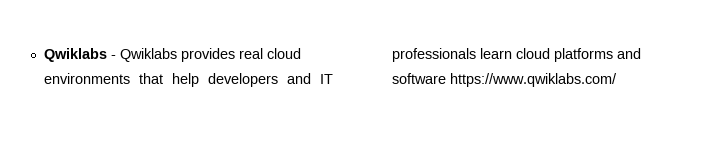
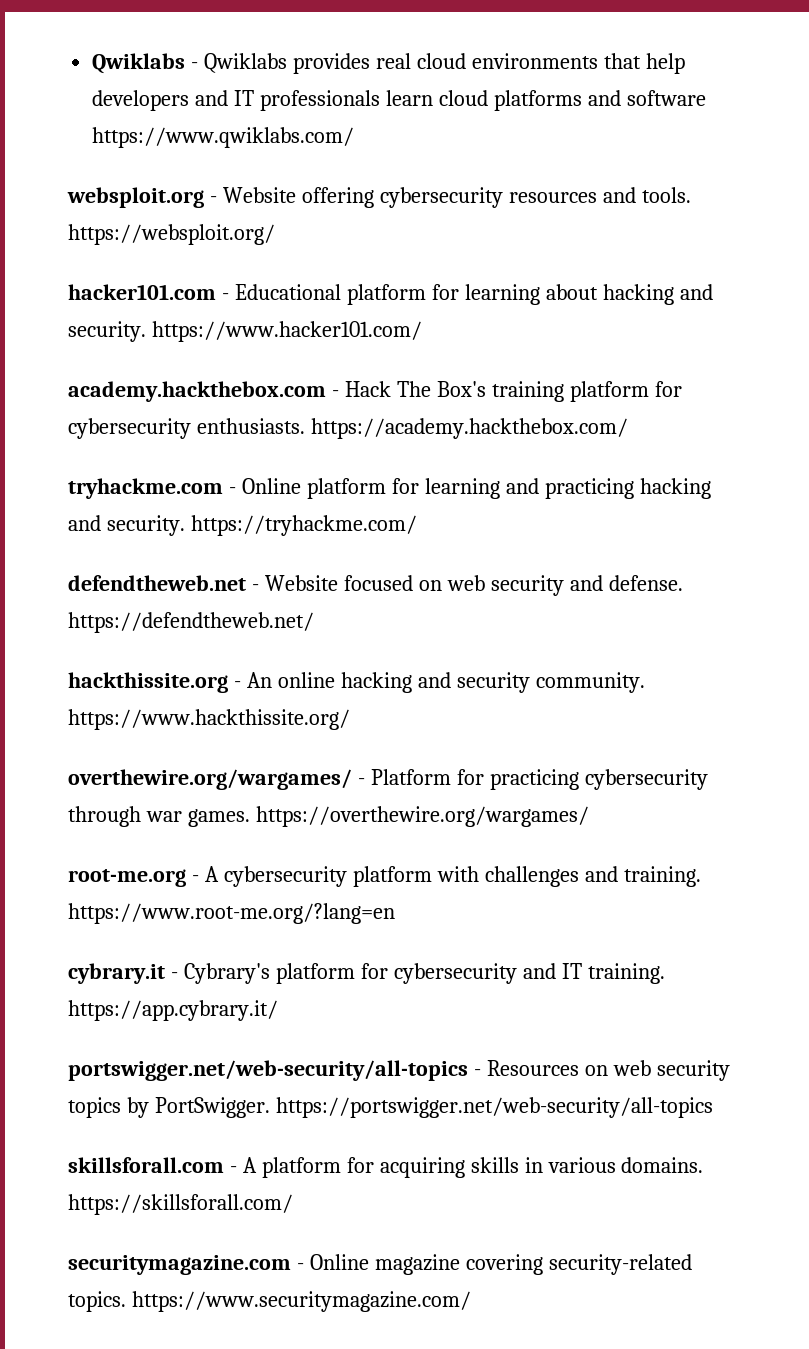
+ websploit.org - Website offering cybersecurity resources and tools. https://websploit.org/
+ hacker101.com - Educational platform for learning about hacking and security. https://www.hacker101.com/
+ academy.hackthebox.com - Hack The Box's training platform for cybersecurity enthusiasts. https://academy.hackthebox.com/
+ tryhackme.com - Online platform for learning and practicing hacking and security. https://tryhackme.com/
+ defendtheweb.net - Website focused on web security and defense. https://defendtheweb.net/
+ hackthissite.org - An online hacking and security community. https://www.hackthissite.org/
+ overthewire.org/wargames/ - Platform for practicing cybersecurity through war games. https://overthewire.org/wargames/
+ root-me.org - A cybersecurity platform with challenges and training. https://www.root-me.org/?lang=en
+ cybrary.it - Cybrary's platform for cybersecurity and IT training. https://app.cybrary.it/
+ portswigger.net/web-security/all-topics - Resources on web security topics by PortSwigger. https://portswigger.net/web-security/all-topics
+ skillsforall.com - A platform for acquiring skills in various domains. https://skillsforall.com/
+ securitymagazine.com - Online magazine covering security-related topics. https://www.securitymagazine.com/

